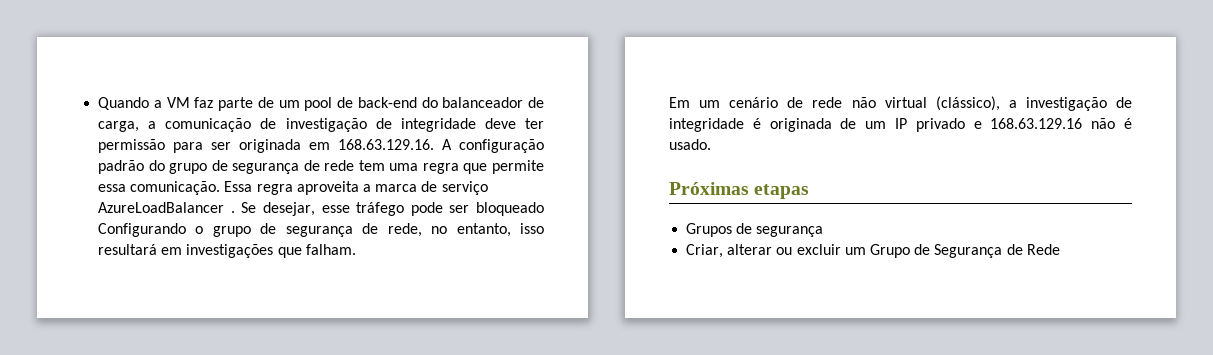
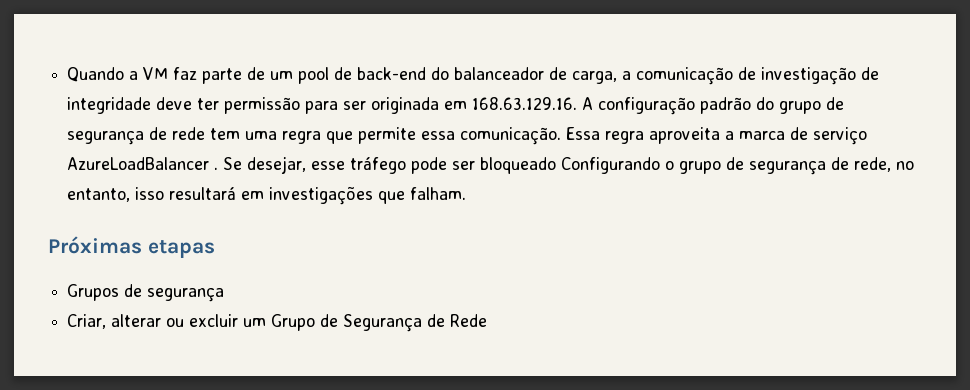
- Em um cenário de rede não virtual (clássico), a investigação de integridade é originada de um IP privado e 168.63.129.16 não é usado.

